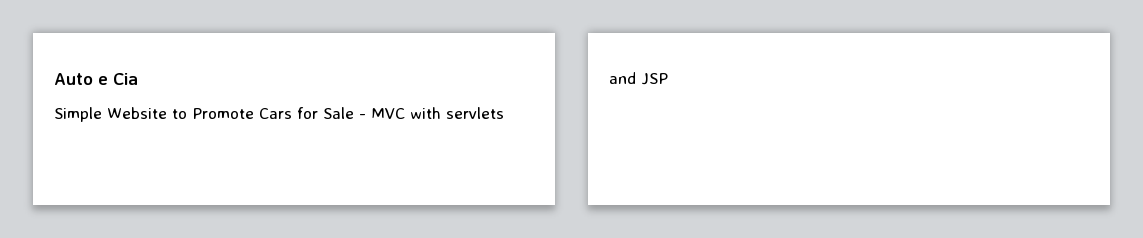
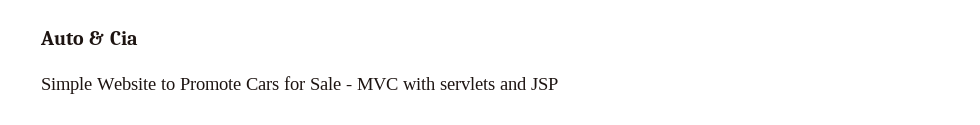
- Auto e Cia
+ Auto & Cia

